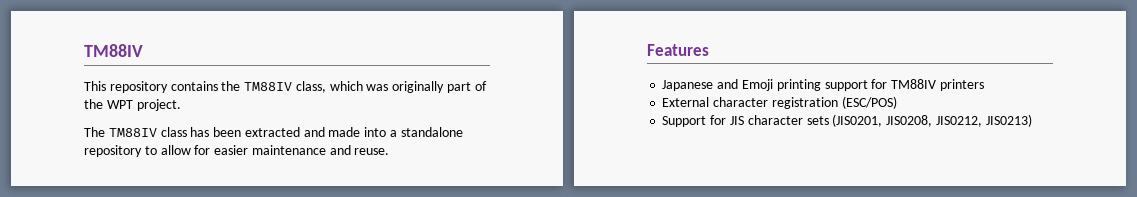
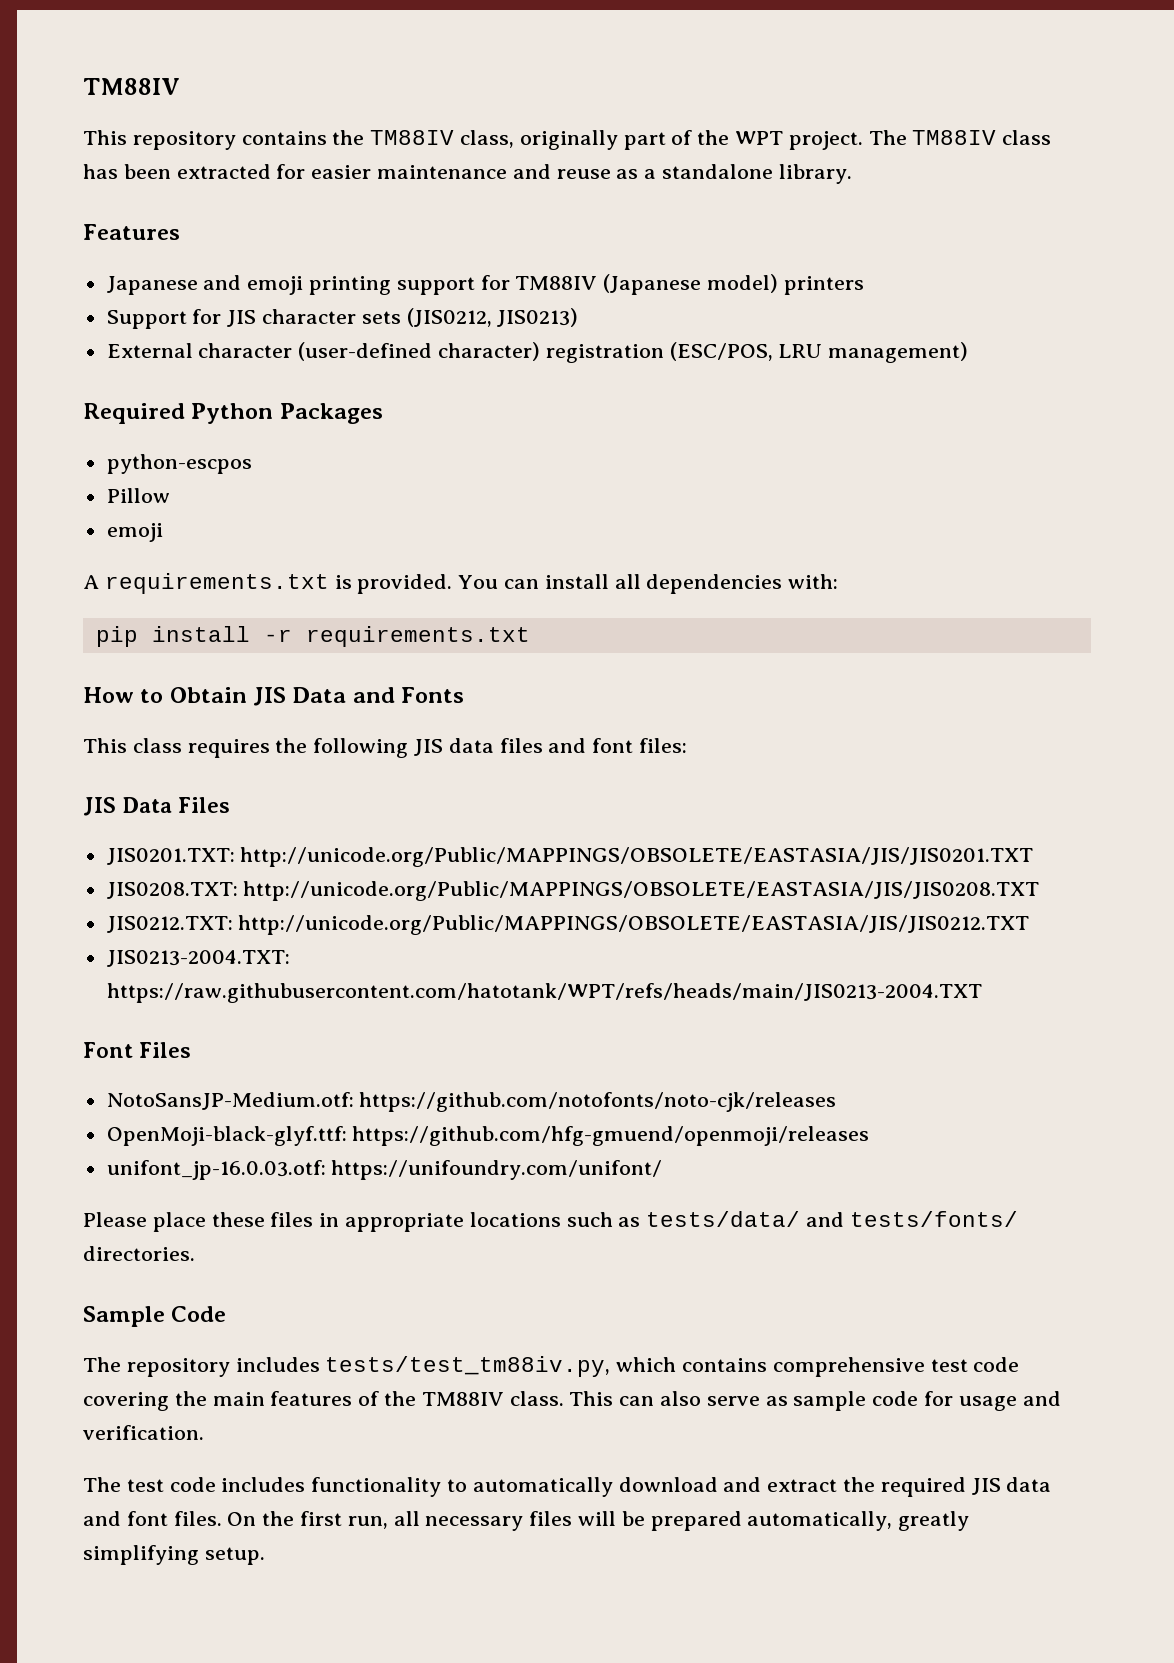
- This repository contains the TM88IV class, which was originally part of the WPT project.
- The TM88IV class has been extracted and made into a standalone repository to allow for easier maintenance and reuse.
+ This repository contains the TM88IV class, originally part of the WPT project. The TM88IV class has been extracted for easier maintenance and reuse as a standalone library.
- Japanese and Emoji printing support for TM88IV printers
+ Japanese and emoji printing support for TM88IV (Japanese model) printers
- External character registration (ESC/POS)
- Support for JIS character sets (JIS0201, JIS0208, JIS0212, JIS0213)
+ Support for JIS character sets (JIS0212, JIS0213)
+ External character (user-defined character) registration (ESC/POS, LRU management)
+ Required Python Packages
+ python-escpos
+ Pillow
+ emoji
+ A requirements.txt is provided. You can install all dependencies with:
+ pip install -r requirements.txt
+ How to Obtain JIS Data and Fonts
+ This class requires the following JIS data files and font files:
+ JIS Data Files
+ JIS0201.TXT: http://unicode.org/Public/MAPPINGS/OBSOLETE/EASTASIA/JIS/JIS0201.TXT
+ JIS0208.TXT: http://unicode.org/Public/MAPPINGS/OBSOLETE/EASTASIA/JIS/JIS0208.TXT
+ JIS0212.TXT: http://unicode.org/Public/MAPPINGS/OBSOLETE/EASTASIA/JIS/JIS0212.TXT
+ JIS0213-2004.TXT: https://raw.githubusercontent.com/hatotank/WPT/refs/heads/main/JIS0213-2004.TXT
+ Font Files
+ NotoSansJP-Medium.otf: https://github.com/notofonts/noto-cjk/releases
+ OpenMoji-black-glyf.ttf: https://github.com/hfg-gmuend/openmoji/releases
+ unifont_jp-16.0.03.otf: https://unifoundry.com/unifont/
+ Please place these files in appropriate locations such as tests/data/ and tests/fonts/ directories.
+ Sample Code
+ The repository includes tests/test_tm88iv.py, which contains comprehensive test code covering the main features of the TM88IV class. This can also serve as sample code for usage and verification.
+ The test code includes functionality to automatically download and extract the required JIS data and font files. On the first run, all necessary files will be prepared automatically, greatly simplifying setup.

